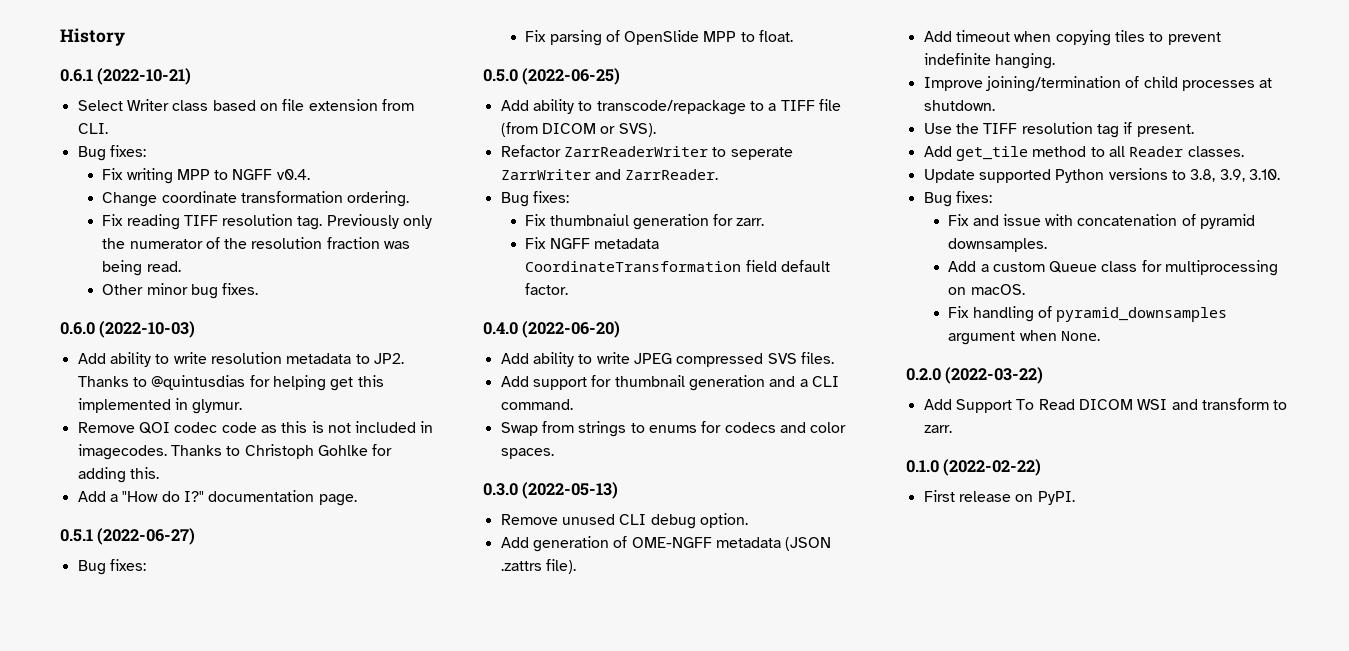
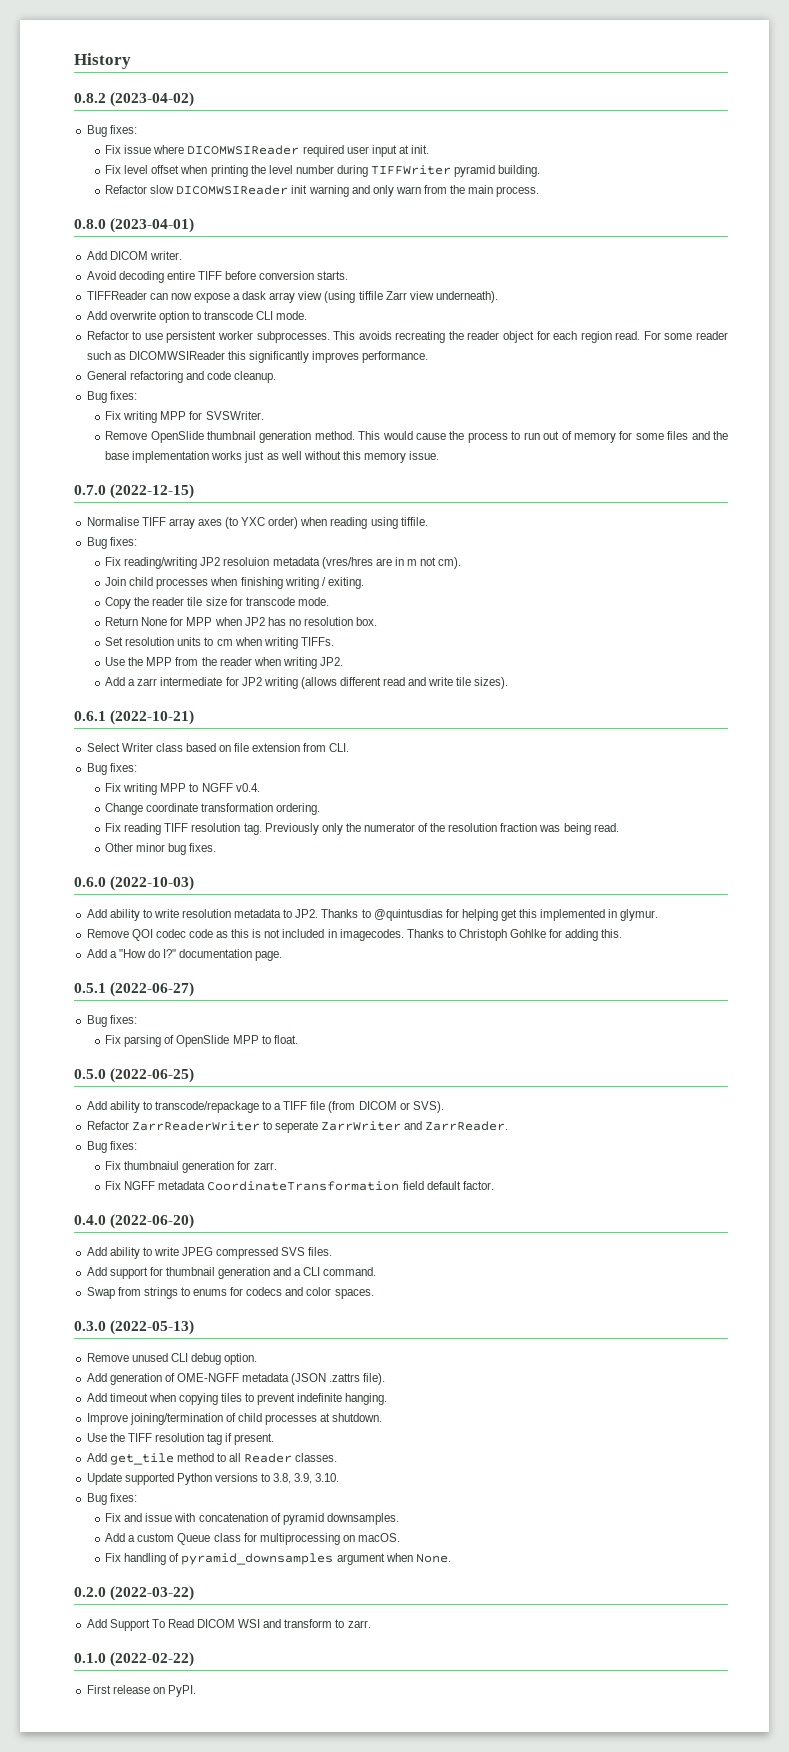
+ 0.8.2 (2023-04-02)
+ Bug fixes:
+ Fix issue where DICOMWSIReader required user input at init.
+ Fix level offset when printing the level number during TIFFWriter pyramid building.
+ Refactor slow DICOMWSIReader init warning and only warn from the main process.
+ 0.8.0 (2023-04-01)
+ Add DICOM writer.
+ Avoid decoding entire TIFF before conversion starts.
+ TIFFReader can now expose a dask array view (using tiffile Zarr view underneath).
+ Add overwrite option to transcode CLI mode.
+ Refactor to use persistent worker subprocesses. This avoids recreating the reader object for each region read. For some reader such as DICOMWSIReader this significantly improves performance.
+ General refactoring and code cleanup.
+ Bug fixes:
+ Fix writing MPP for SVSWriter.
+ Remove OpenSlide thumbnail generation method. This would cause the process to run out of memory for some files and the base implementation works just as well without this memory issue.
+ 0.7.0 (2022-12-15)
+ Normalise TIFF array axes (to YXC order) when reading using tiffile.
+ Bug fixes:
+ Fix reading/writing JP2 resoluion metadata (vres/hres are in m not cm).
+ Join child processes when finishing writing / exiting.
+ Copy the reader tile size for transcode mode.
+ Return None for MPP when JP2 has no resolution box.
+ Set resolution units to cm when writing TIFFs.
+ Use the MPP from the reader when writing JP2.
+ Add a zarr intermediate for JP2 writing (allows different read and write tile sizes).

